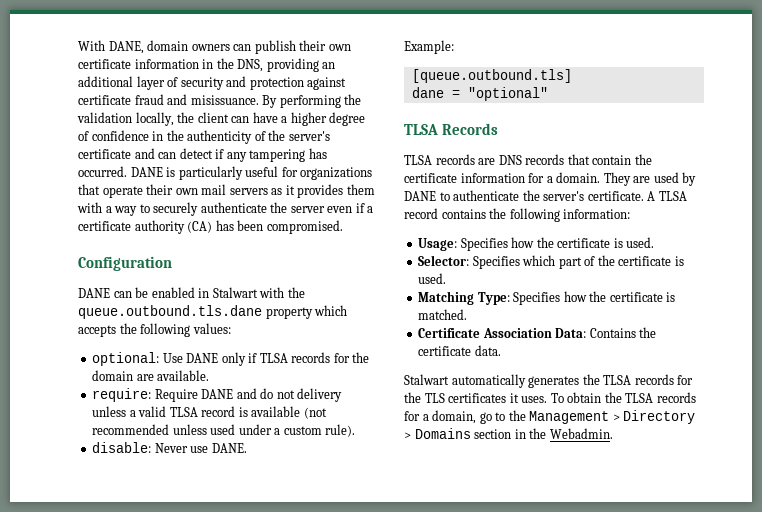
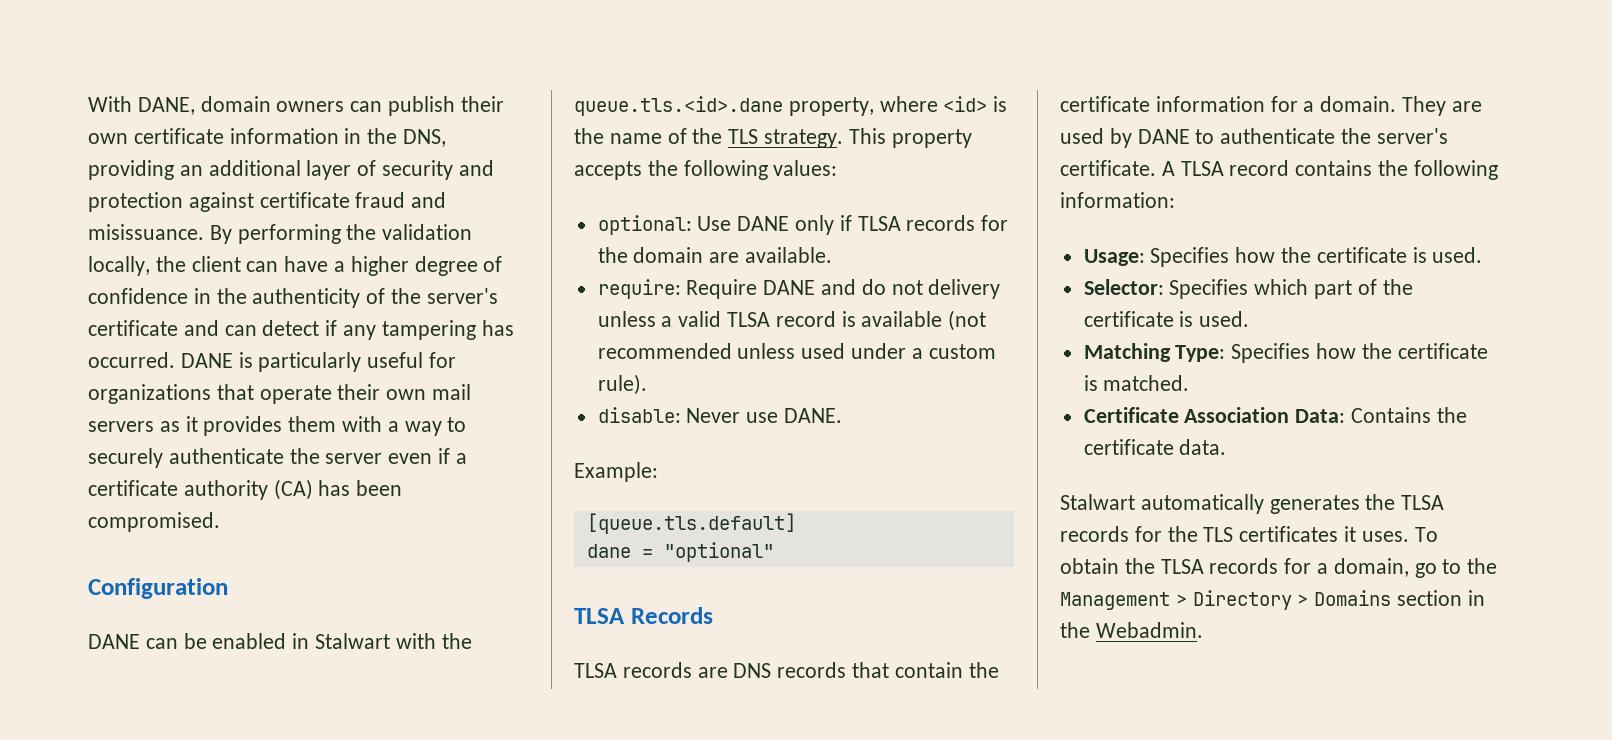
- DANE can be enabled in Stalwart with the queue.outbound.tls.dane property which accepts the following values:
+ DANE can be enabled in Stalwart with the queue.tls.<id>.dane property, where <id> is the name of the TLS strategy. This property accepts the following values:
- [queue.outbound.tls]
+ [queue.tls.default]

